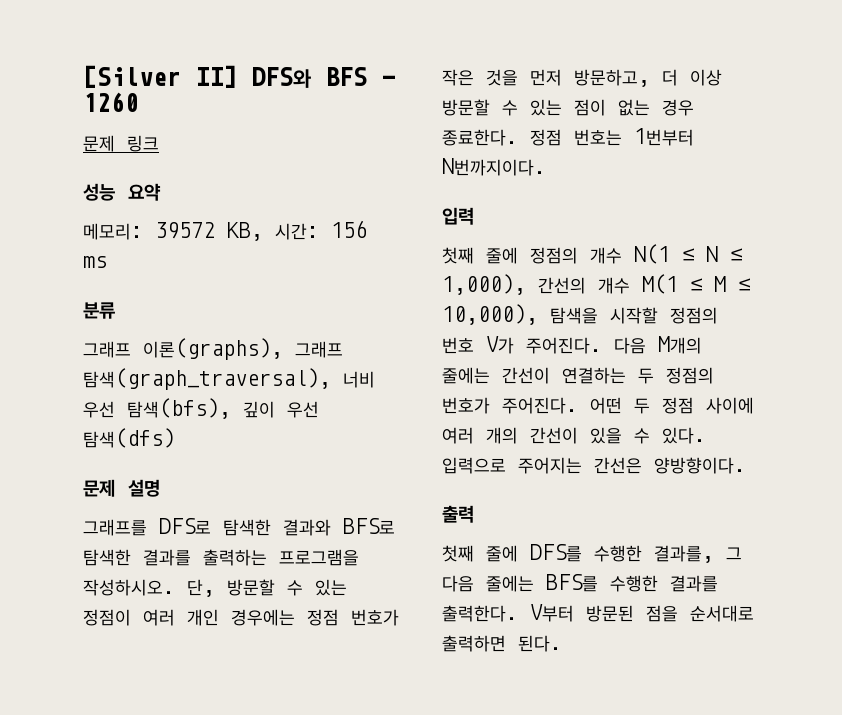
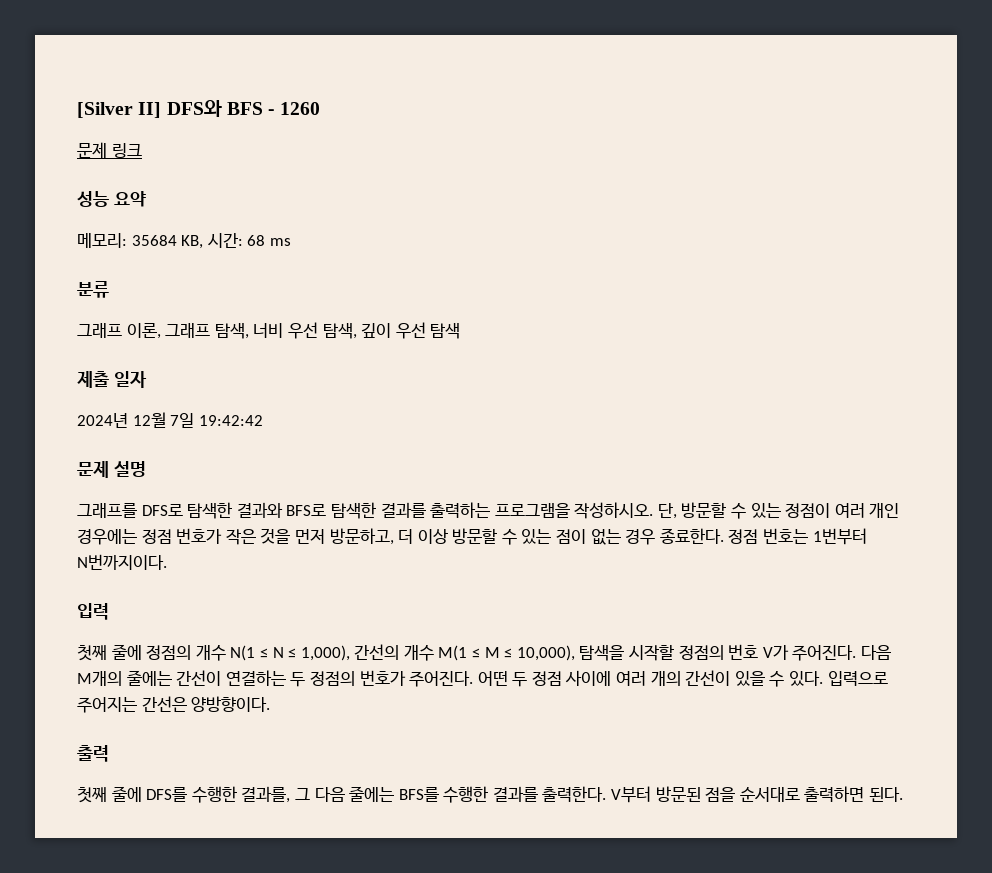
- 메모리: 39572 KB, 시간: 156 ms
+ 메모리: 35684 KB, 시간: 68 ms
- 그래프 이론(graphs), 그래프 탐색(graph_traversal), 너비 우선 탐색(bfs), 깊이 우선 탐색(dfs)
+ 그래프 이론, 그래프 탐색, 너비 우선 탐색, 깊이 우선 탐색
+ 제출 일자
+ 2024년 12월 7일 19:42:42

